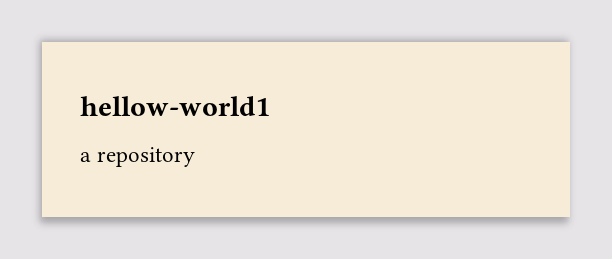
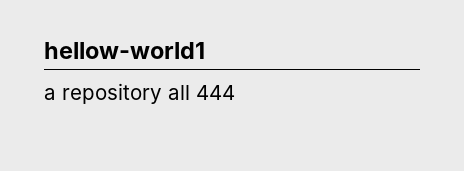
- a repository
+ a repository all 444

